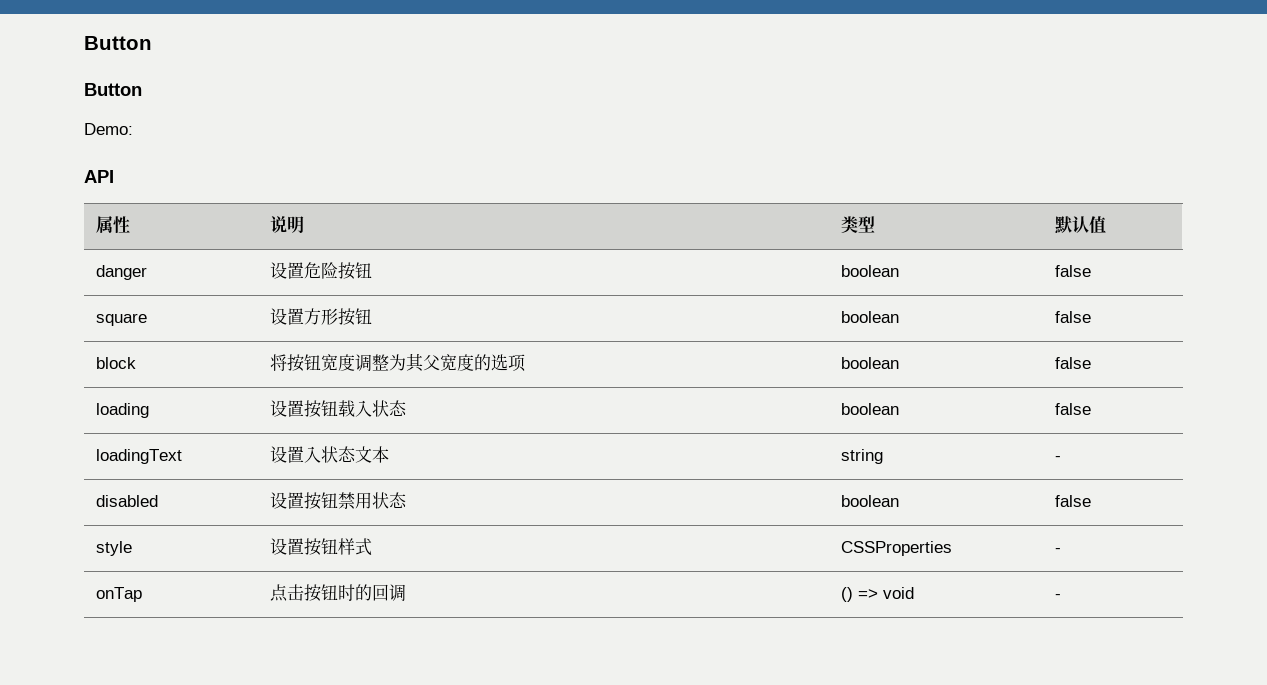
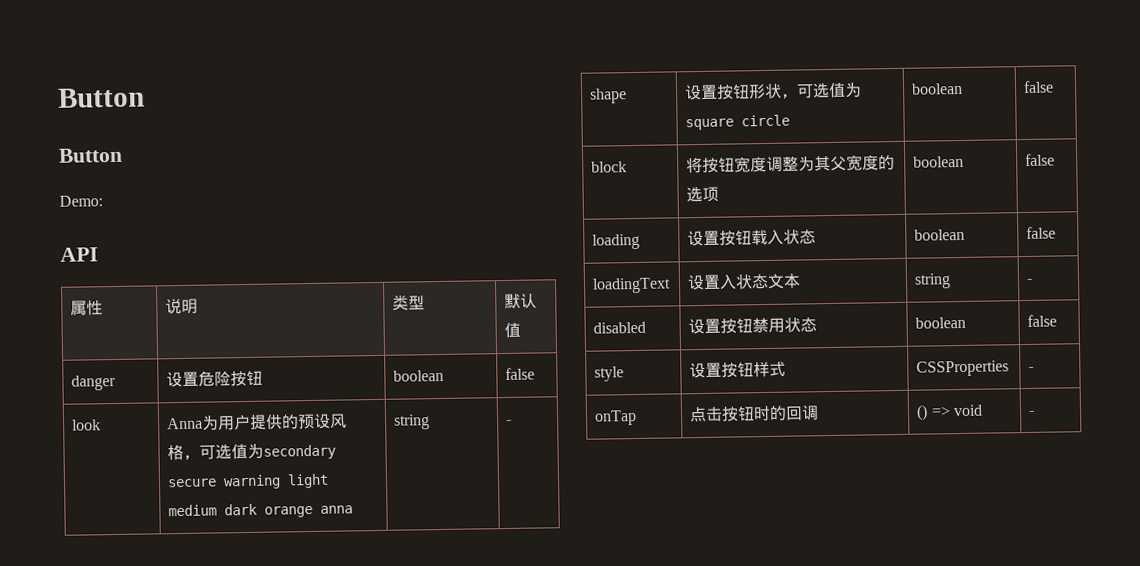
- square | 设置方形按钮 | boolean | false
+ look | Anna为用户提供的预设风格，可选值为secondary secure warning light medium dark orange anna | string | -
+ shape | 设置按钮形状，可选值为square circle | boolean | false

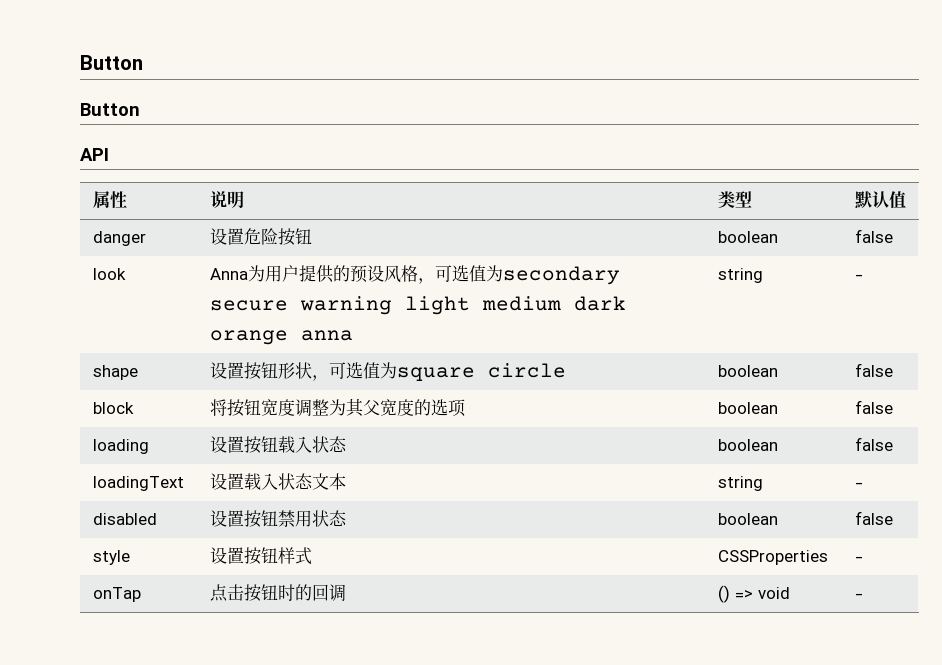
- Demo:
- loadingText | 设置入状态文本 | string | -
+ loadingText | 设置载入状态文本 | string | -

